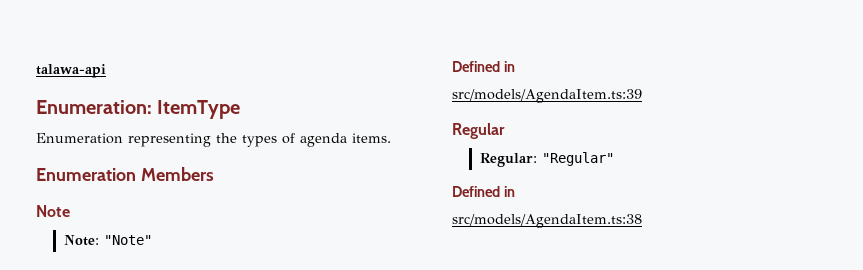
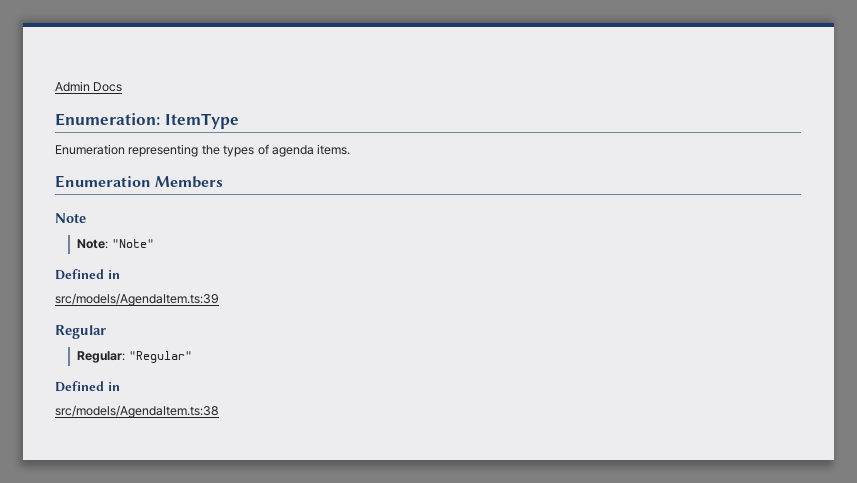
- talawa-api
+ Admin Docs

